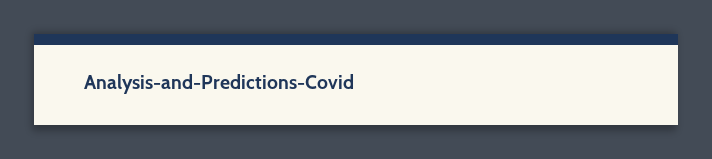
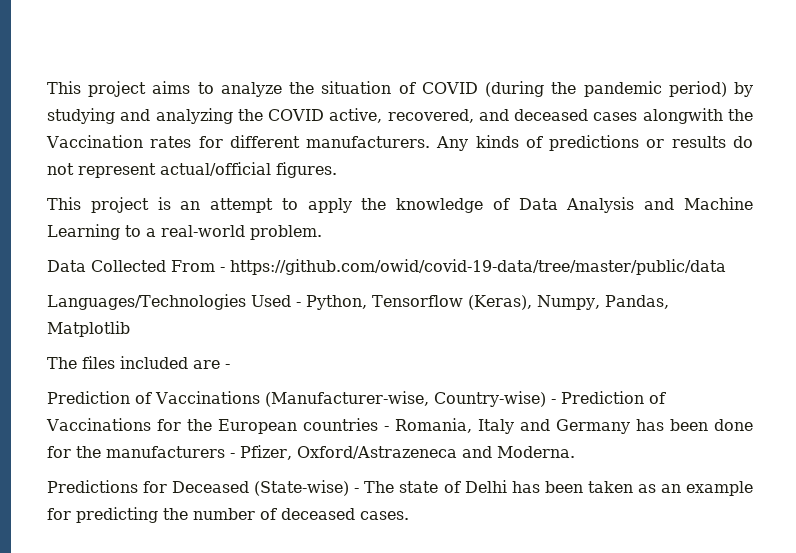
- Analysis-and-Predictions-Covid
+ This project aims to analyze the situation of COVID (during the pandemic period) by studying and analyzing the COVID active, recovered, and deceased cases alongwith the Vaccination rates for different manufacturers. Any kinds of predictions or results do not represent actual/official figures.
+ This project is an attempt to apply the knowledge of Data Analysis and Machine Learning to a real-world problem.
+ Data Collected From - https://github.com/owid/covid-19-data/tree/master/public/data
+ Languages/Technologies Used - Python, Tensorflow (Keras), Numpy, Pandas, Matplotlib
+ The files included are -
+ Prediction of Vaccinations (Manufacturer-wise, Country-wise) - Prediction of Vaccinations for the European countries - Romania, Italy and Germany has been done for the manufacturers - Pfizer, Oxford/Astrazeneca and Moderna.
+ Predictions for Deceased (State-wise) - The state of Delhi has been taken as an example for predicting the number of deceased cases.

